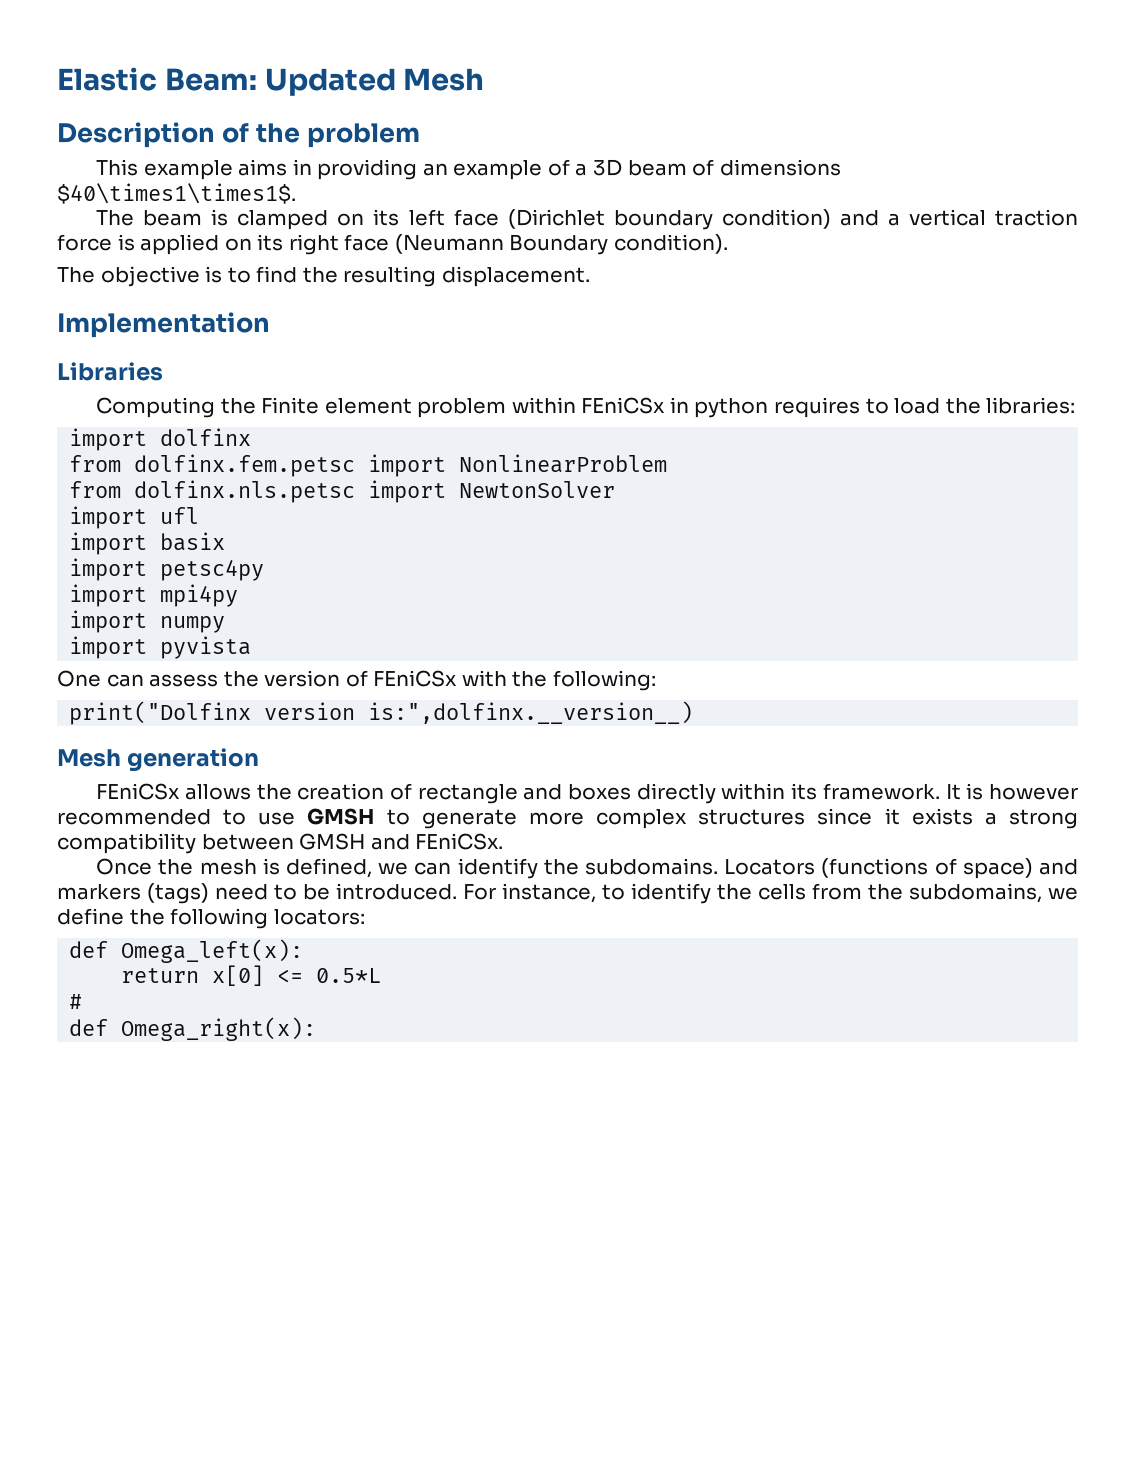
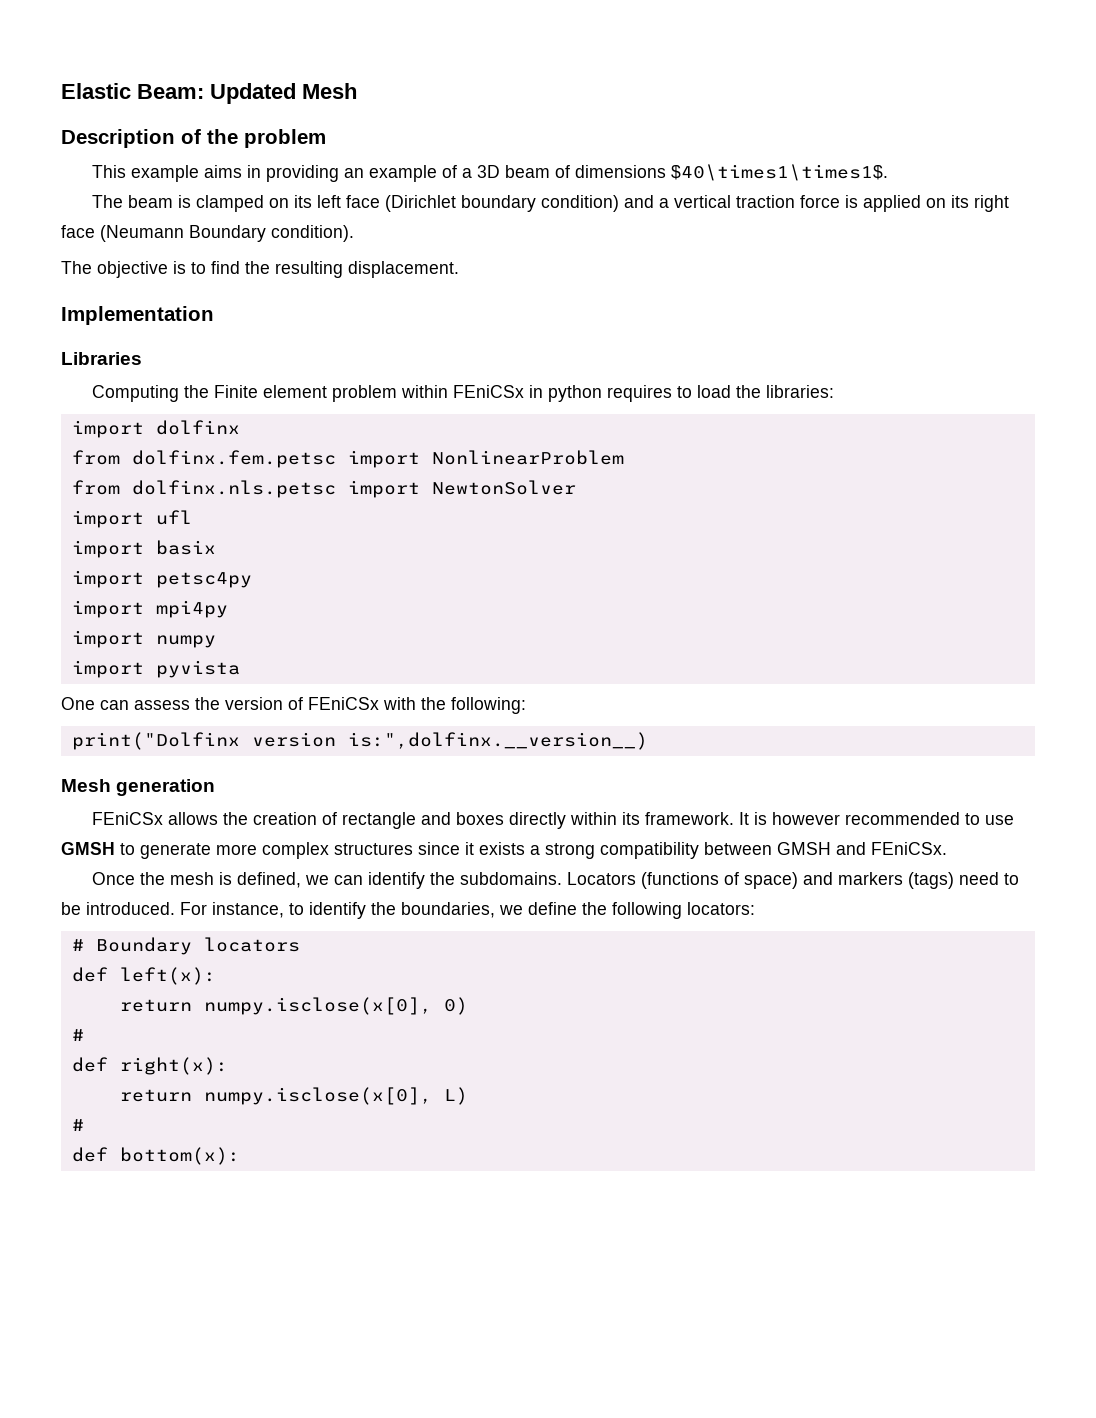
- For instance, to identify the cells from the subdomains, we define the following locators:
+ For instance, to identify the boundaries, we define the following locators:
- def Omega_left(x):
- return x[0] <= 0.5*L
+ # Boundary locators
+ def left(x):
+ return numpy.isclose(x[0], 0)
  #
- def Omega_right(x):
+ def right(x):
+ return numpy.isclose(x[0], L)
+ #
+ def bottom(x):

